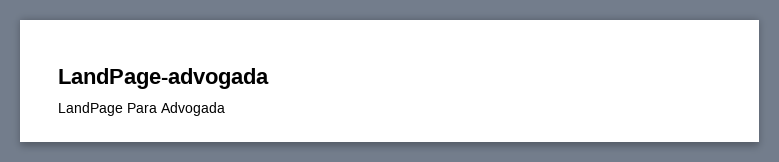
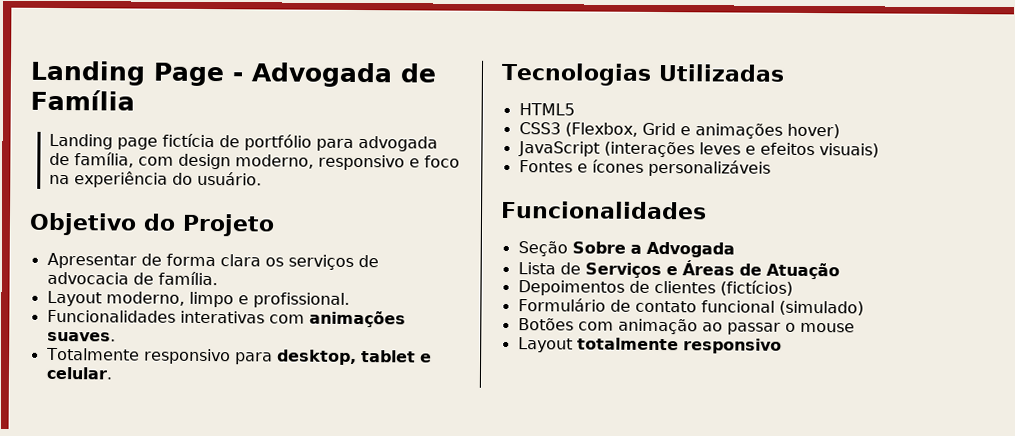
- LandPage-advogada
- LandPage Para Advogada
+ Landing Page - Advogada de Família
+ Landing page fictícia de portfólio para advogada de família, com design moderno, responsivo e foco na experiência do usuário.
+ Objetivo do Projeto
+ Apresentar de forma clara os serviços de advocacia de família.
+ Layout moderno, limpo e profissional.
+ Funcionalidades interativas com animações suaves.
+ Totalmente responsivo para desktop, tablet e celular.
+ Tecnologias Utilizadas
+ HTML5
+ CSS3 (Flexbox, Grid e animações hover)
+ JavaScript (interações leves e efeitos visuais)
+ Fontes e ícones personalizáveis
+ Funcionalidades
+ Seção Sobre a Advogada
+ Lista de Serviços e Áreas de Atuação
+ Depoimentos de clientes (fictícios)
+ Formulário de contato funcional (simulado)
+ Botões com animação ao passar o mouse
+ Layout totalmente responsivo

